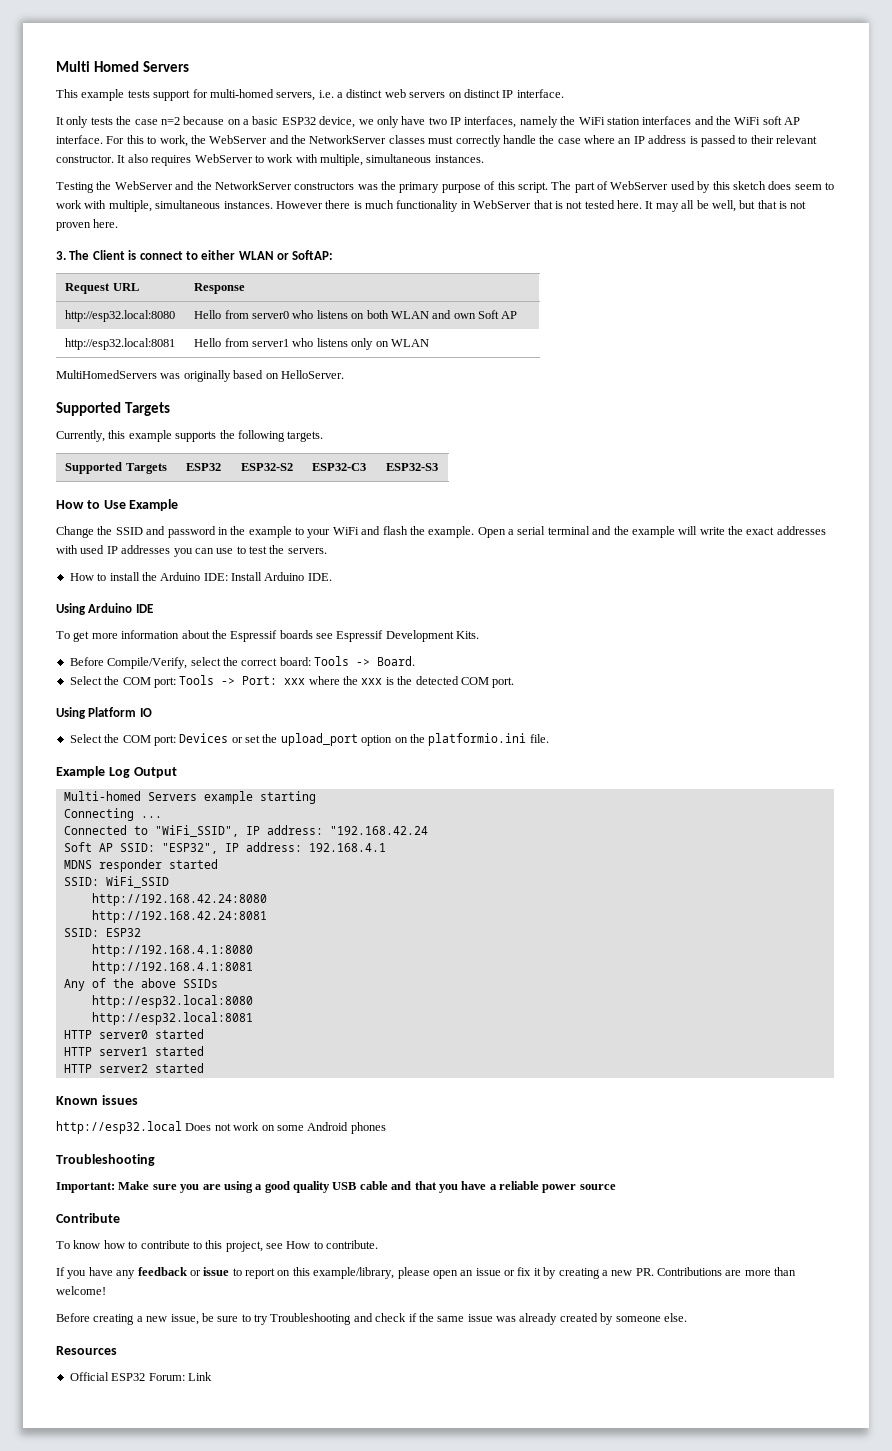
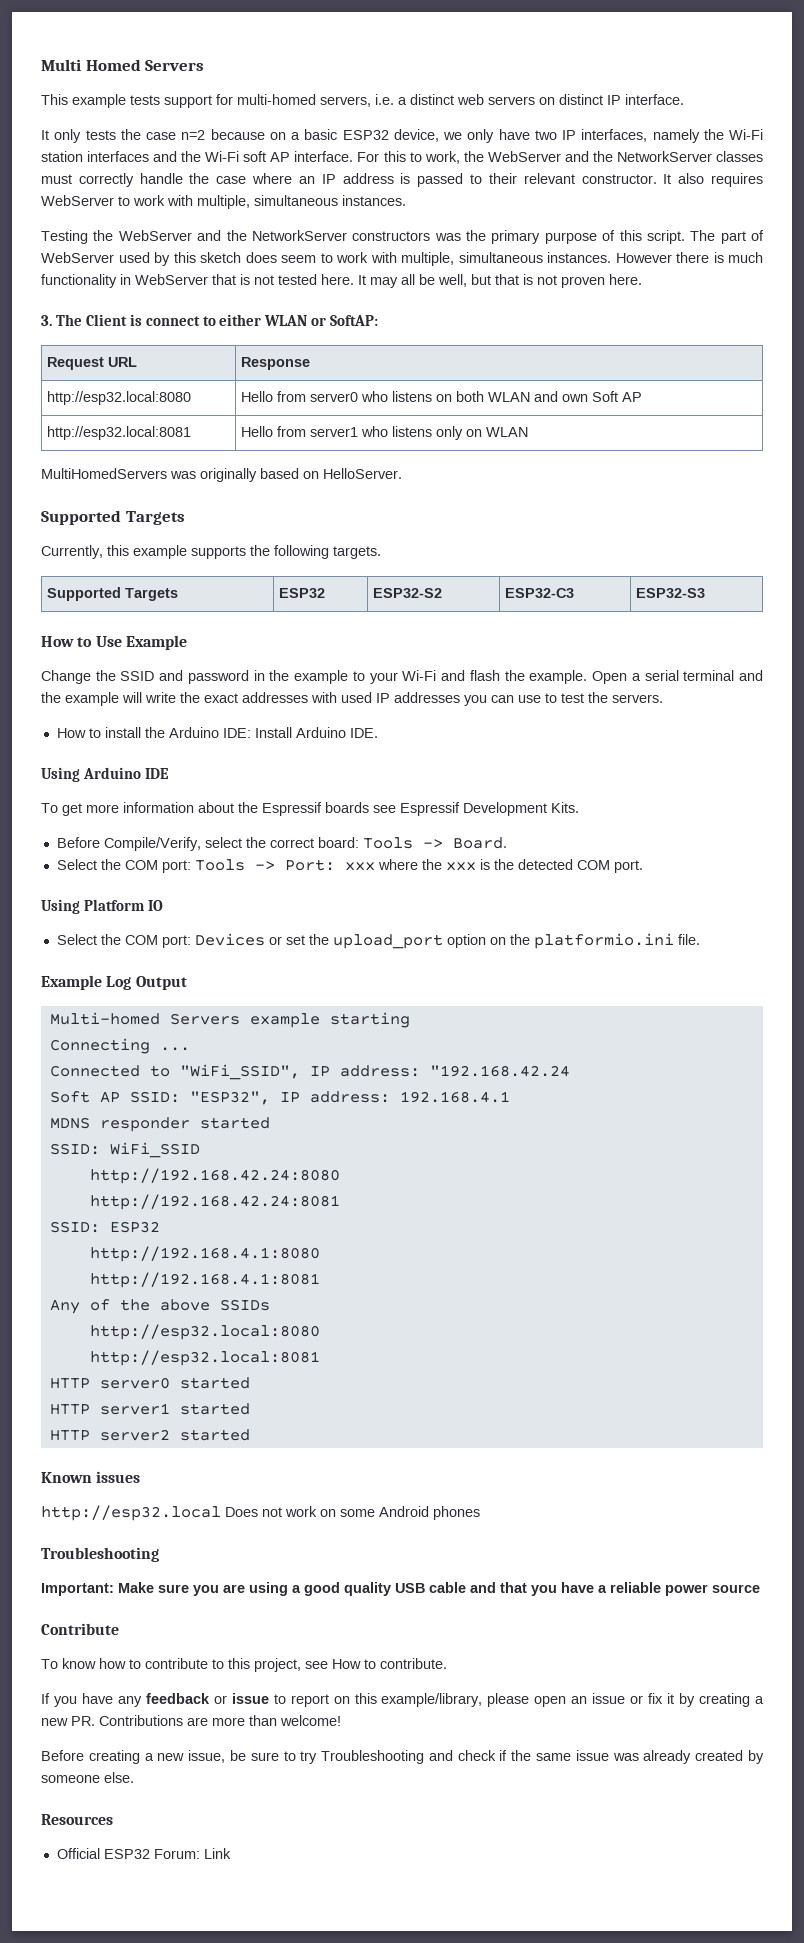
- It only tests the case n=2 because on a basic ESP32 device, we only have two IP interfaces, namely the WiFi station interfaces and the WiFi soft AP interface.
+ It only tests the case n=2 because on a basic ESP32 device, we only have two IP interfaces, namely the Wi-Fi station interfaces and the Wi-Fi soft AP interface.
- Change the SSID and password in the example to your WiFi and flash the example.
+ Change the SSID and password in the example to your Wi-Fi and flash the example.

